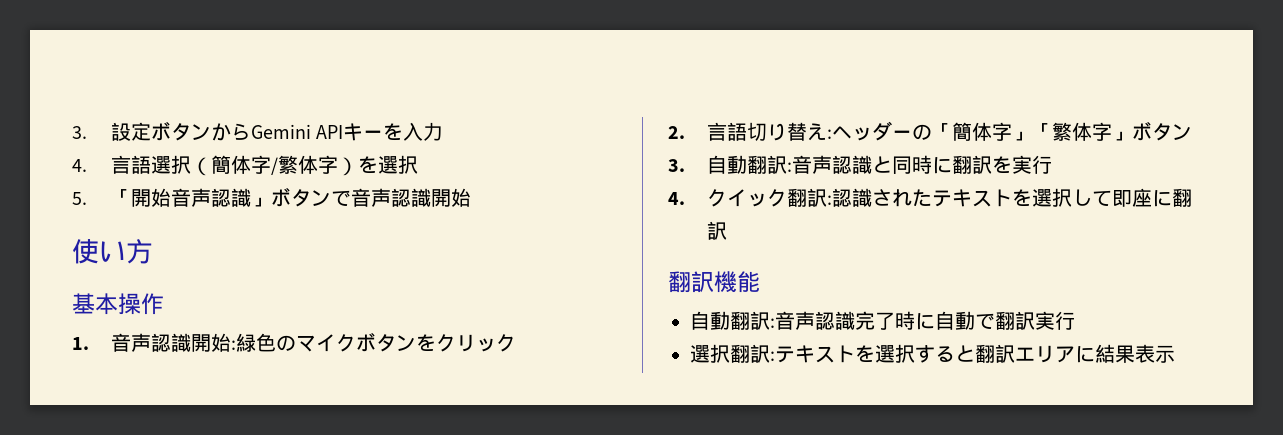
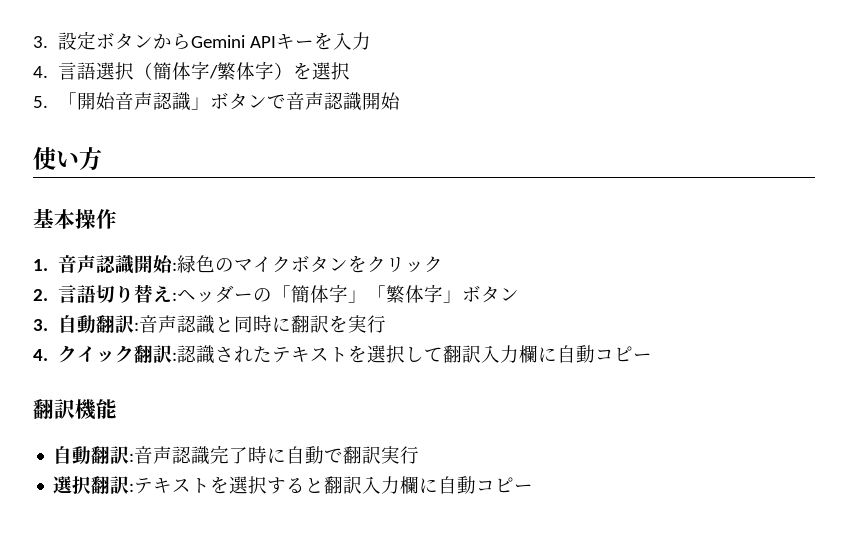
- 4.クイック翻訳:認識されたテキストを選択して即座に翻訳
+ 4.クイック翻訳:認識されたテキストを選択して翻訳入力欄に自動コピー
- 選択翻訳:テキストを選択すると翻訳エリアに結果表示
+ 選択翻訳:テキストを選択すると翻訳入力欄に自動コピー

